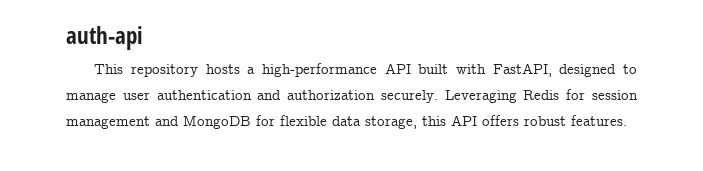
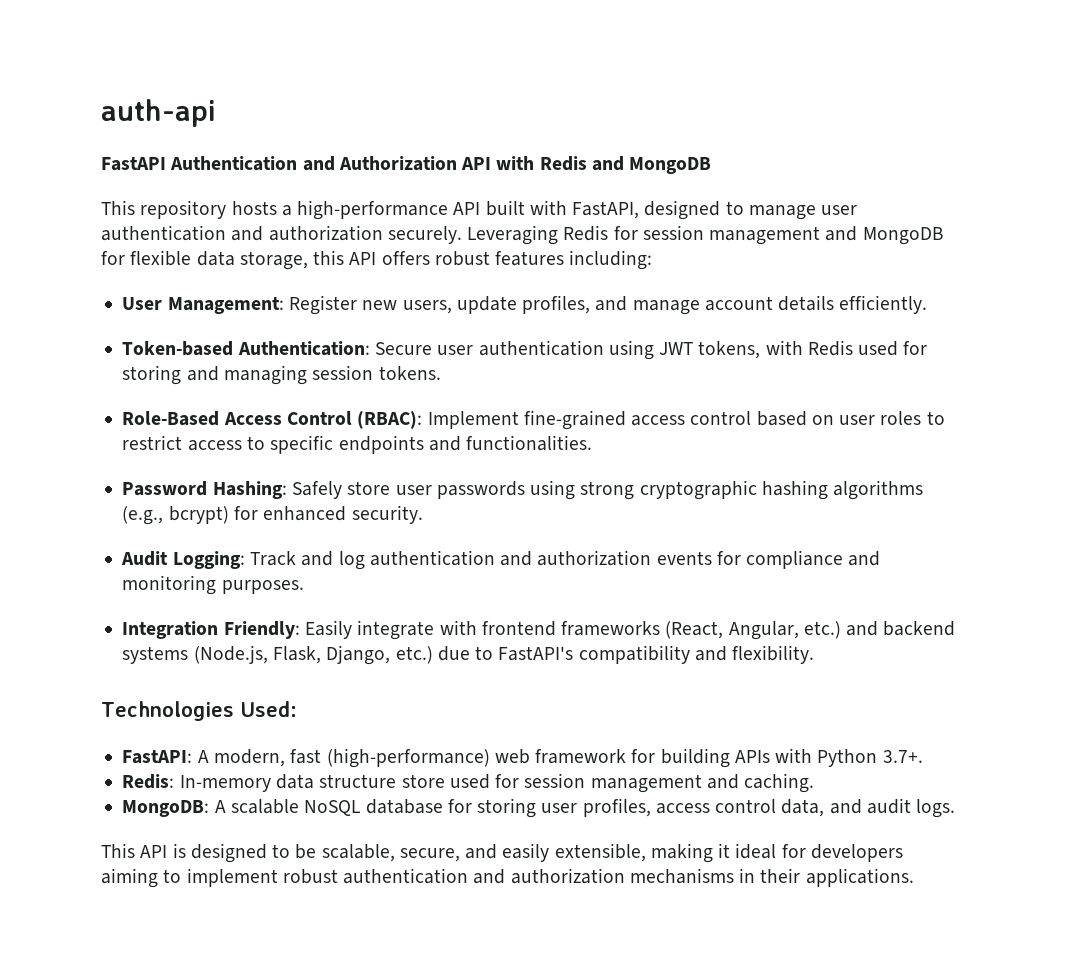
+ FastAPI Authentication and Authorization API with Redis and MongoDB
- Leveraging Redis for session management and MongoDB for flexible data storage, this API offers robust features.
+ Leveraging Redis for session management and MongoDB for flexible data storage, this API offers robust features including:
+ User Management: Register new users, update profiles, and manage account details efficiently.
+ Token-based Authentication: Secure user authentication using JWT tokens, with Redis used for storing and managing session tokens.
+ Role-Based Access Control (RBAC): Implement fine-grained access control based on user roles to restrict access to specific endpoints and functionalities.
+ Password Hashing: Safely store user passwords using strong cryptographic hashing algorithms (e.g., bcrypt) for enhanced security.
+ Audit Logging: Track and log authentication and authorization events for compliance and monitoring purposes.
+ Integration Friendly: Easily integrate with frontend frameworks (React, Angular, etc.) and backend systems (Node.js, Flask, Django, etc.) due to FastAPI's compatibility and flexibility.
+ Technologies Used:
+ FastAPI: A modern, fast (high-performance) web framework for building APIs with Python 3.7+.
+ Redis: In-memory data structure store used for session management and caching.
+ MongoDB: A scalable NoSQL database for storing user profiles, access control data, and audit logs.
+ This API is designed to be scalable, secure, and easily extensible, making it ideal for developers aiming to implement robust authentication and authorization mechanisms in their applications.

